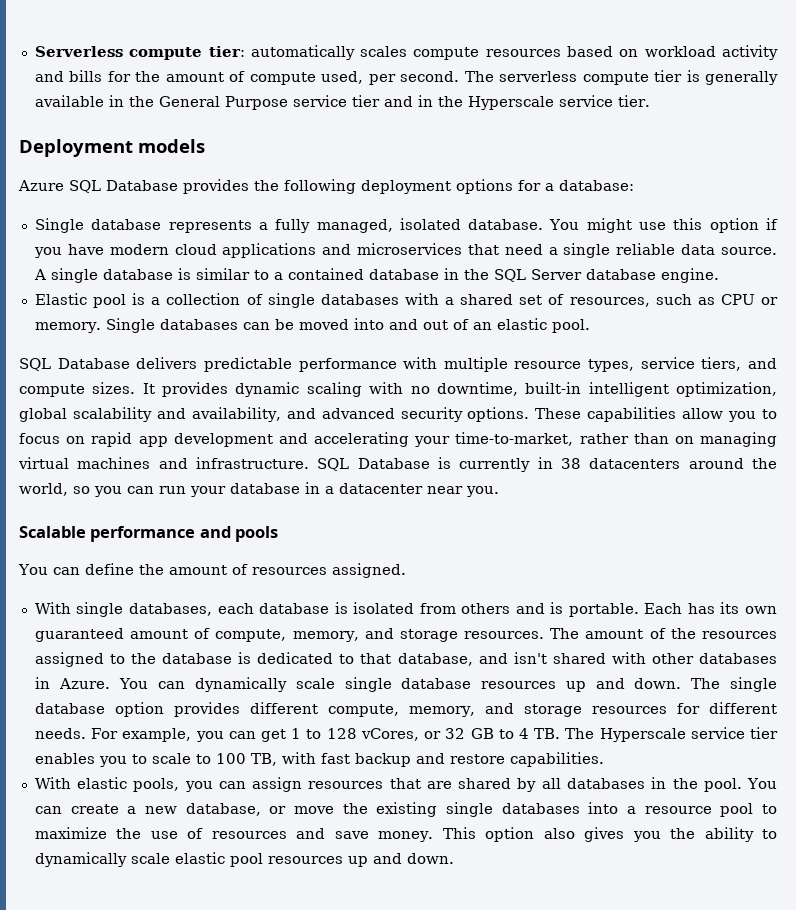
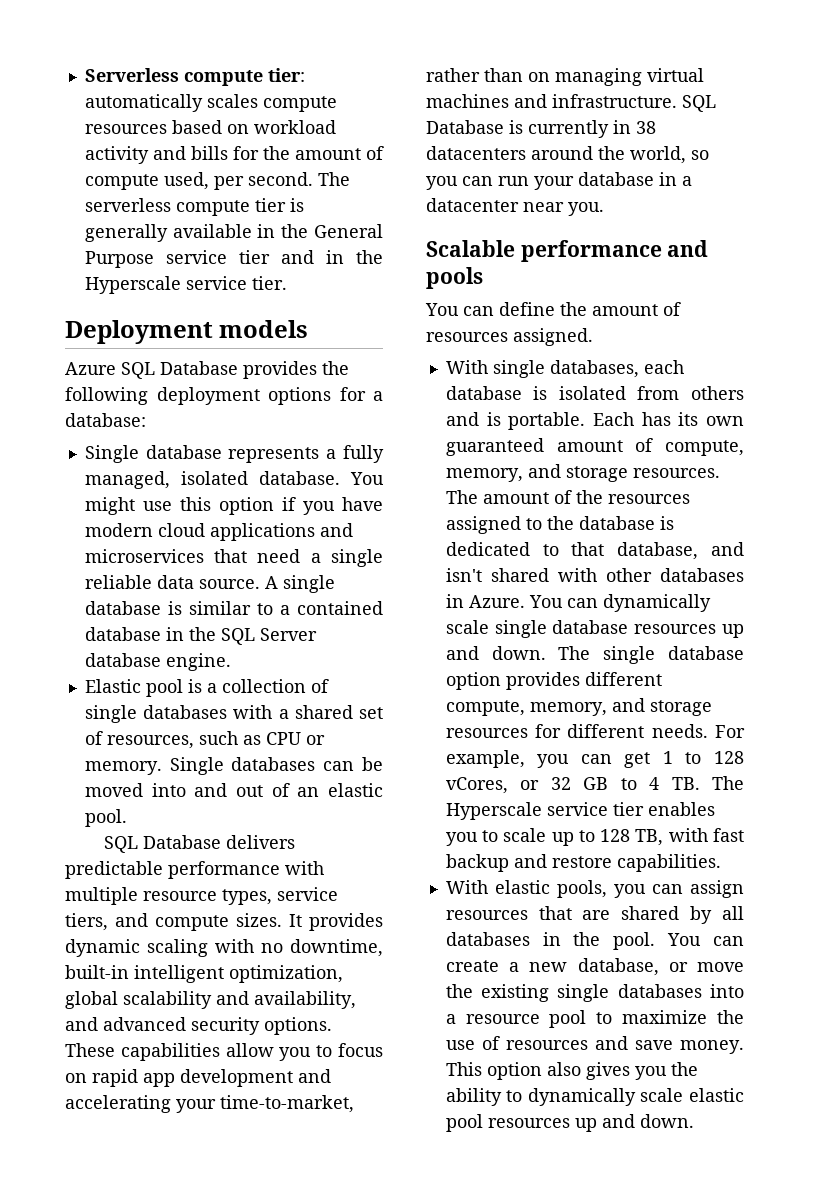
- For example, you can get 1 to 128 vCores, or 32 GB to 4 TB. The Hyperscale service tier enables you to scale to 100 TB, with fast backup and restore capabilities.
+ For example, you can get 1 to 128 vCores, or 32 GB to 4 TB. The Hyperscale service tier enables you to scale up to 128 TB, with fast backup and restore capabilities.

